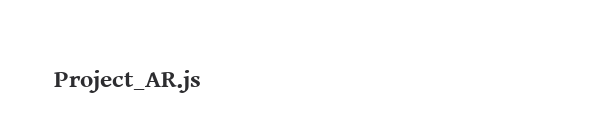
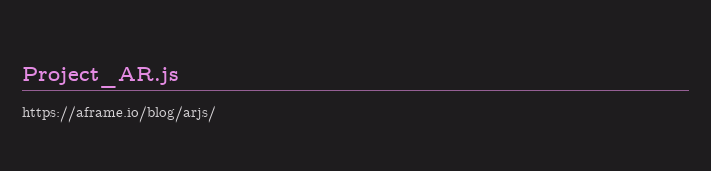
+ https://aframe.io/blog/arjs/

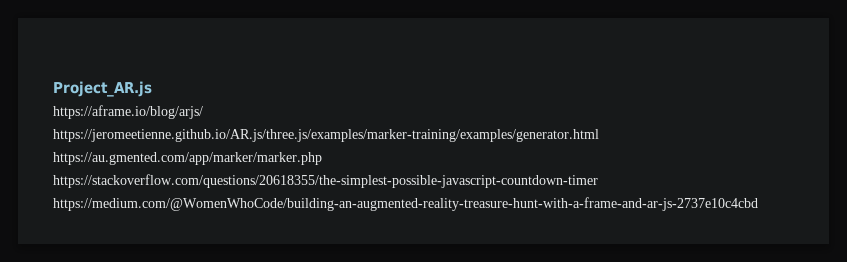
+ https://jeromeetienne.github.io/AR.js/three.js/examples/marker-training/examples/generator.html
+ https://au.gmented.com/app/marker/marker.php
+ https://stackoverflow.com/questions/20618355/the-simplest-possible-javascript-countdown-timer
+ https://medium.com/@WomenWhoCode/building-an-augmented-reality-treasure-hunt-with-a-frame-and-ar-js-2737e10c4cbd

